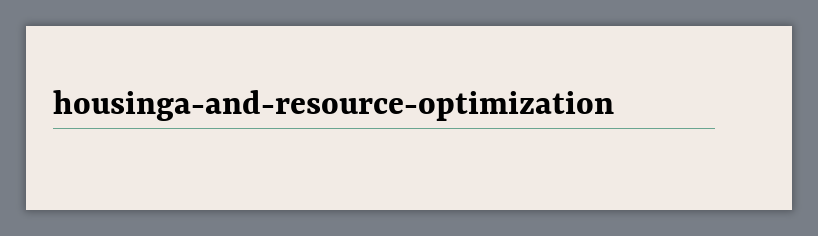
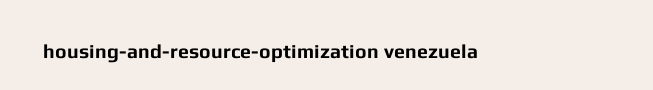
- housinga-and-resource-optimization
+ housing-and-resource-optimization venezuela

